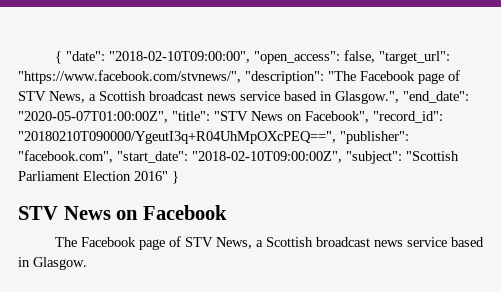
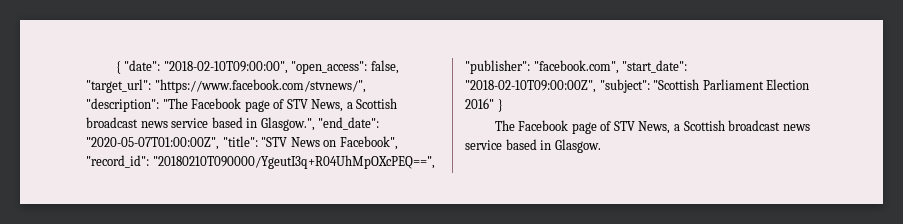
- STV News on Facebook

